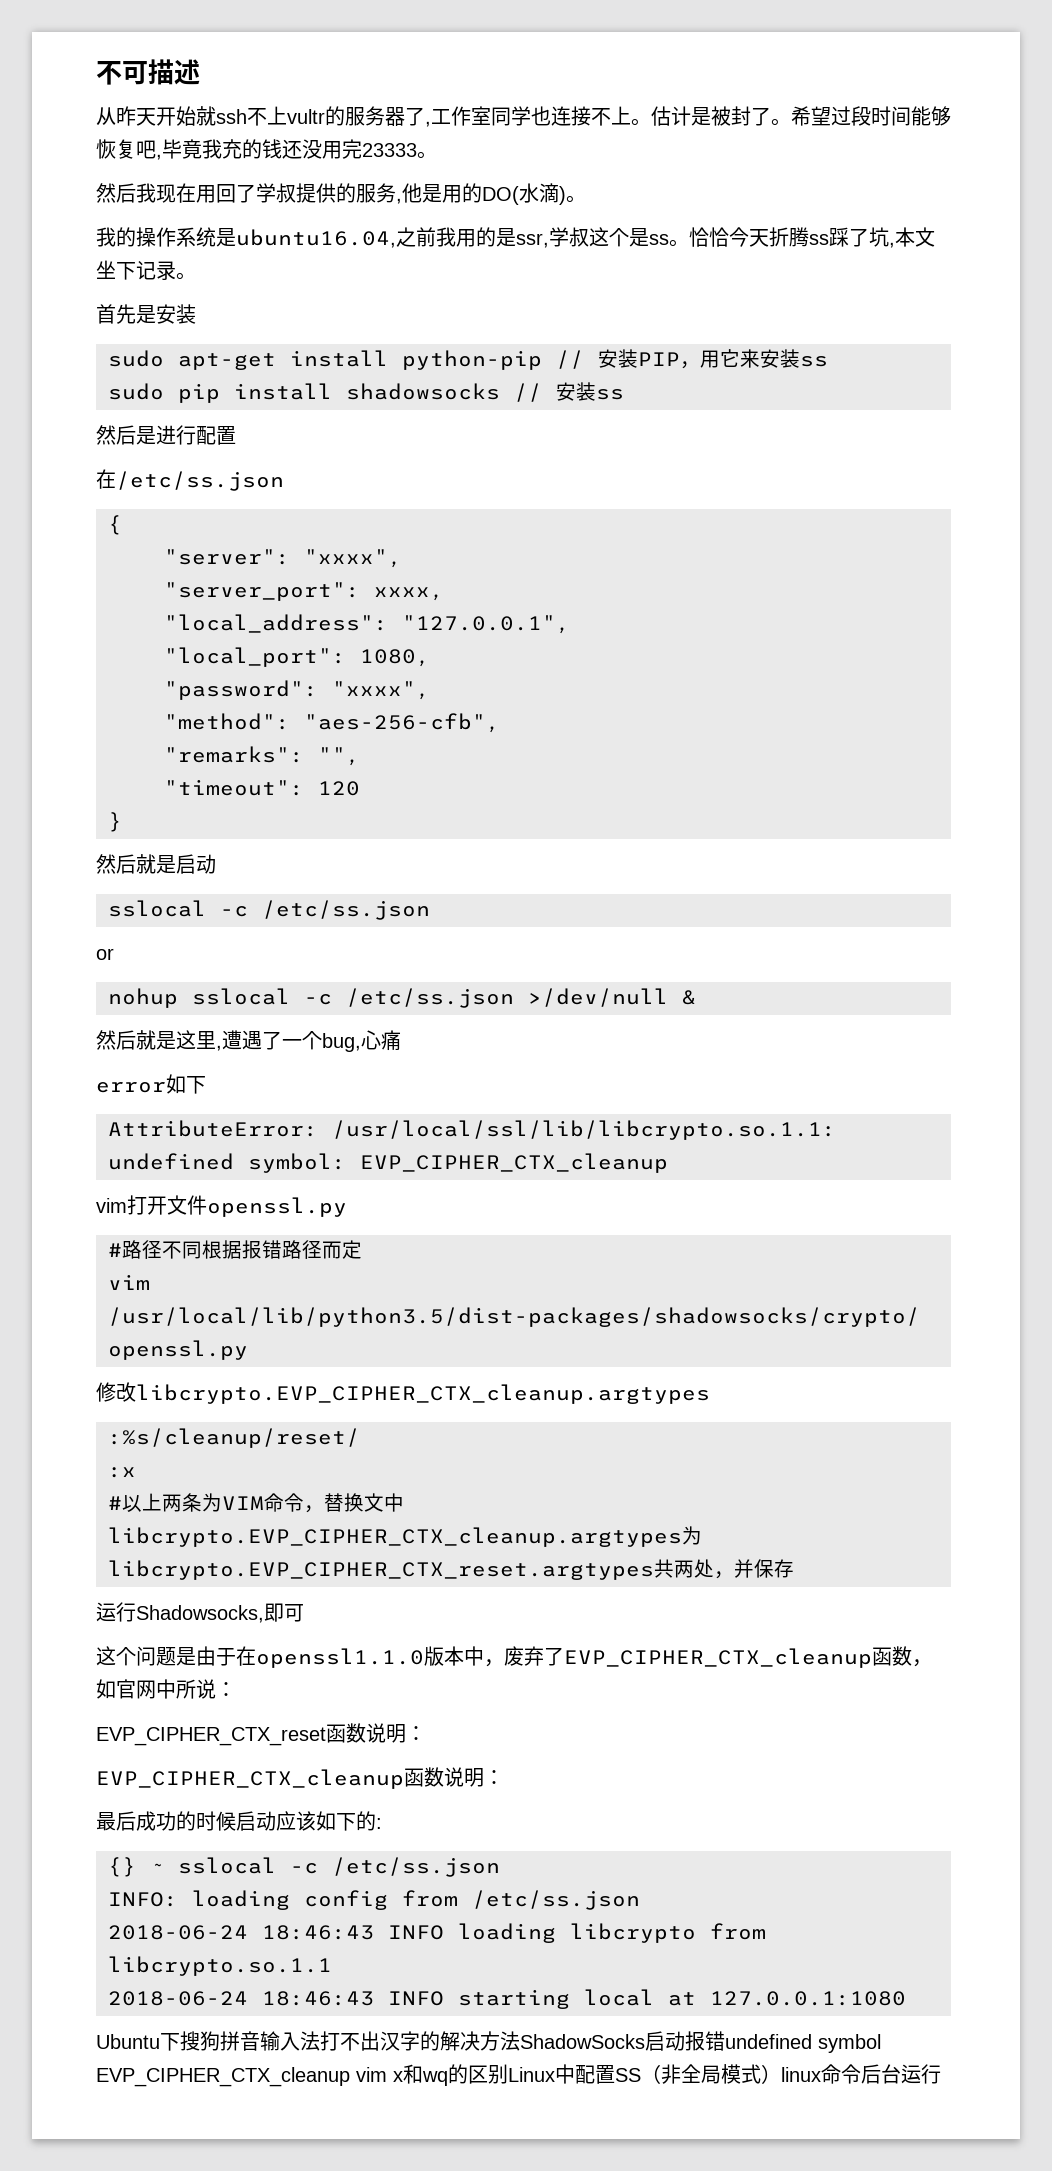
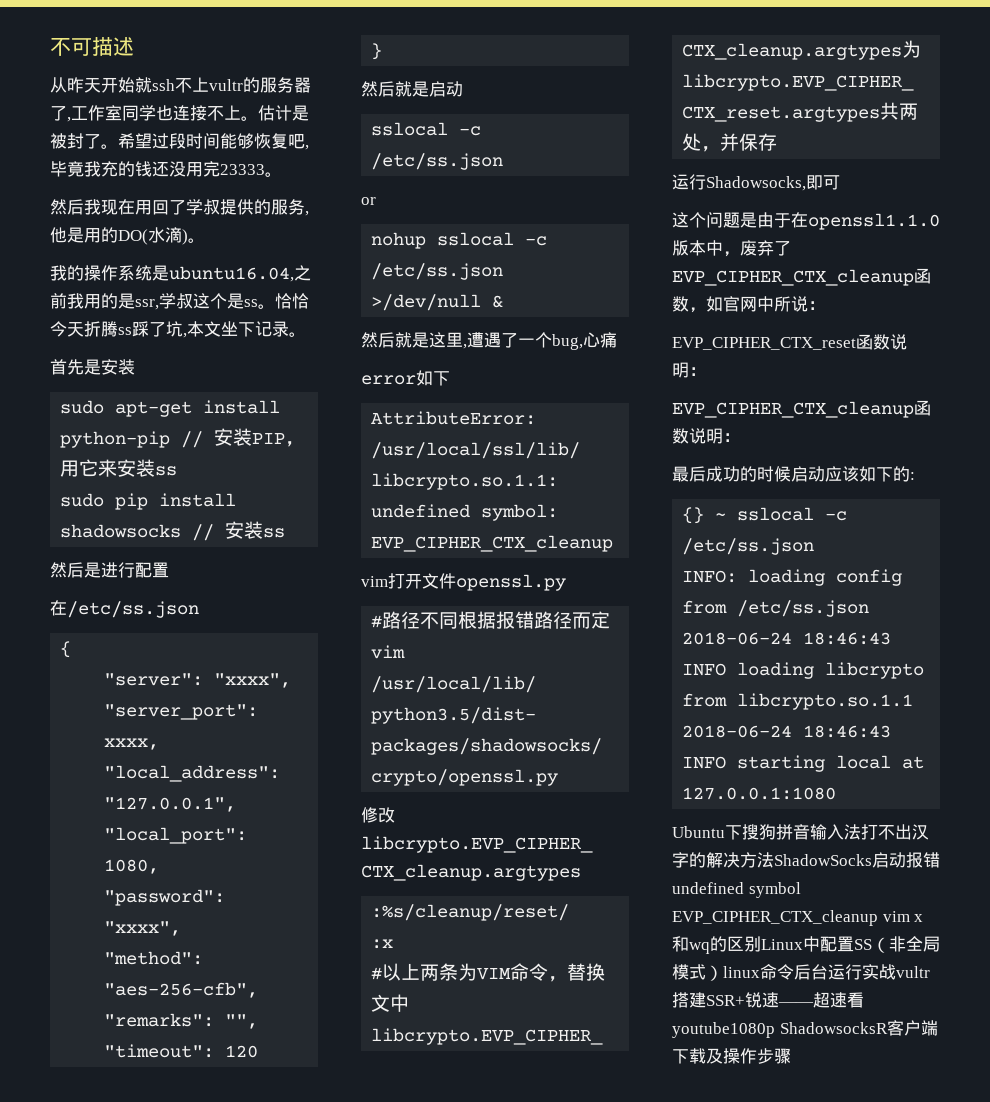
- Ubuntu下搜狗拼音输入法打不出汉字的解决方法ShadowSocks启动报错undefined symbol EVP_CIPHER_CTX_cleanup vim x和wq的区别Linux中配置SS（非全局模式）linux命令后台运行
+ Ubuntu下搜狗拼音输入法打不出汉字的解决方法ShadowSocks启动报错undefined symbol EVP_CIPHER_CTX_cleanup vim x和wq的区别Linux中配置SS（非全局模式）linux命令后台运行实战vultr搭建SSR+锐速——超速看youtube1080p ShadowsocksR客户端下载及操作步骤

